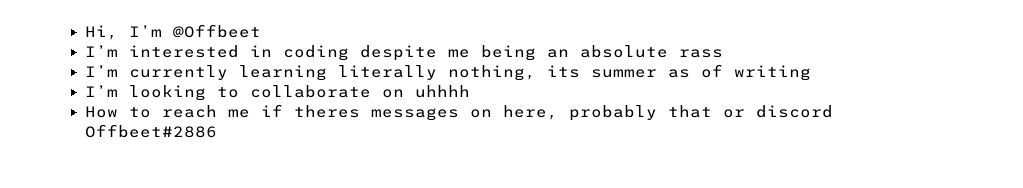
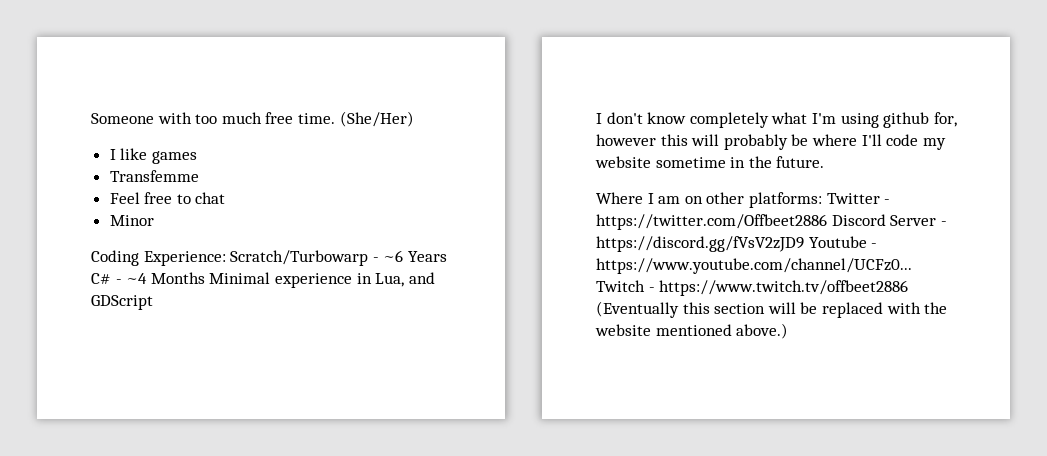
- Hi, I’m @Offbeet
- I’m interested in coding despite me being an absolute rass
- I’m currently learning literally nothing, its summer as of writing
- I’m looking to collaborate on uhhhh
- How to reach me if theres messages on here, probably that or discord Offbeet#2886
+ Someone with too much free time. (She/Her)
+ I like games
+ Transfemme
+ Feel free to chat
+ Minor
+ Coding Experience: Scratch/Turbowarp - ~6 Years C# - ~4 Months Minimal experience in Lua, and GDScript
+ I don't know completely what I'm using github for, however this will probably be where I'll code my website sometime in the future.
+ Where I am on other platforms: Twitter - https://twitter.com/Offbeet2886 Discord Server - https://discord.gg/fVsV2zJD9 Youtube - https://www.youtube.com/channel/UCFz0... Twitch - https://www.twitch.tv/offbeet2886 (Eventually this section will be replaced with the website mentioned above.)

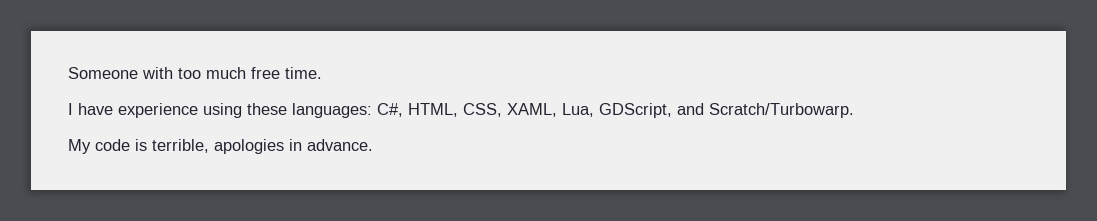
- Someone with too much free time. (She/Her)
- I like games
- Transfemme
- Feel free to chat
- Minor
- Coding Experience: Scratch/Turbowarp - ~6 Years C# - ~4 Months Minimal experience in Lua, and GDScript
- I don't know completely what I'm using github for, however this will probably be where I'll code my website sometime in the future.
- Where I am on other platforms: Twitter - https://twitter.com/Offbeet2886 Discord Server - https://discord.gg/fVsV2zJD9 Youtube - https://www.youtube.com/channel/UCFz0... Twitch - https://www.twitch.tv/offbeet2886 (Eventually this section will be replaced with the website mentioned above.)
+ Someone with too much free time.
+ I have experience using these languages: C#, HTML, CSS, XAML, Lua, GDScript, and Scratch/Turbowarp.
+ My code is terrible, apologies in advance.

